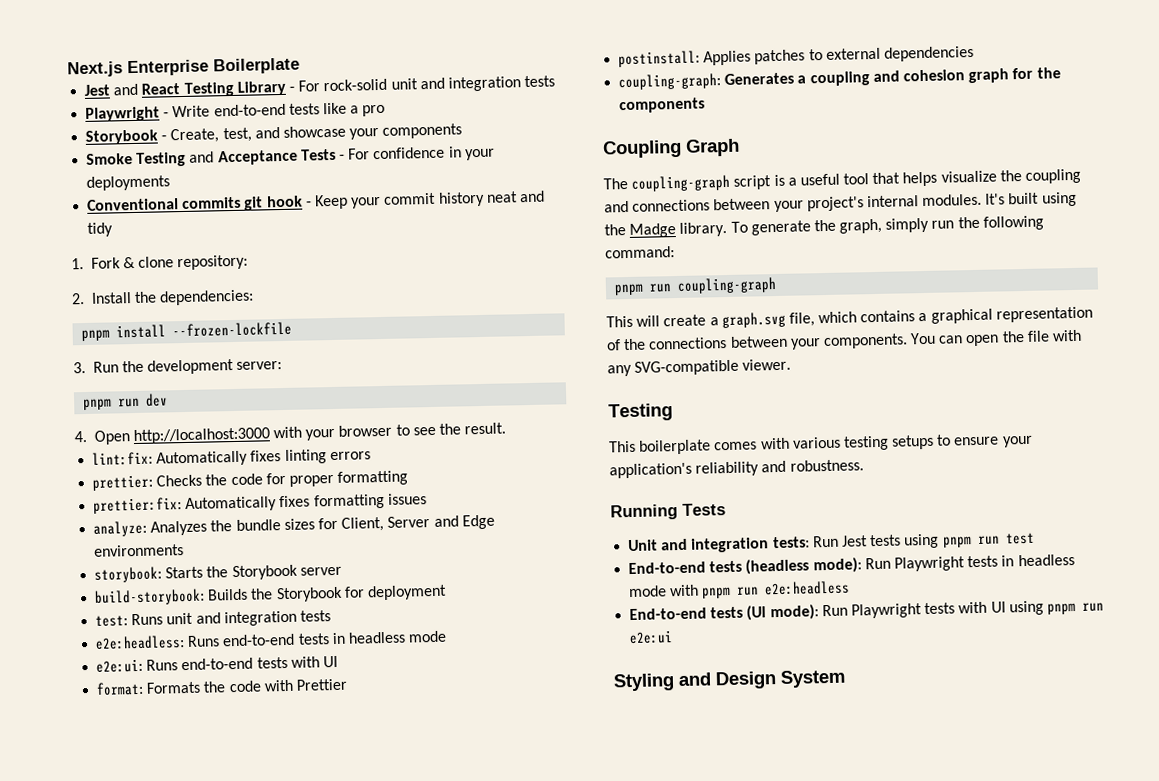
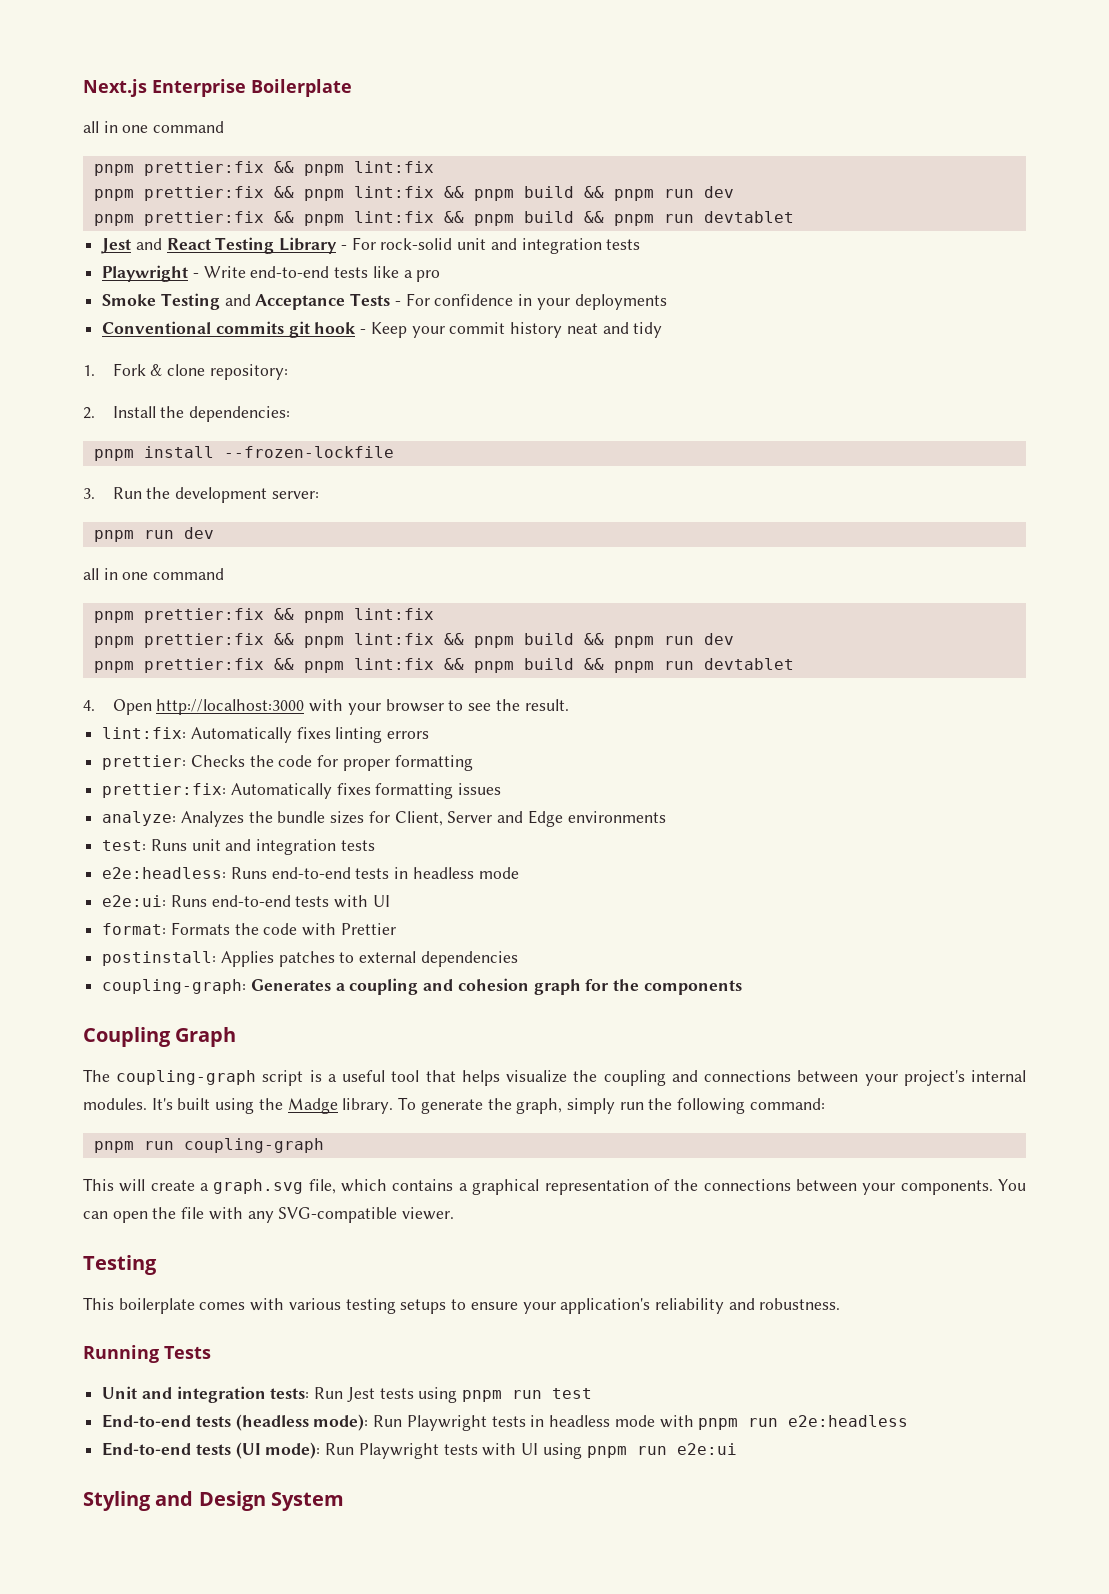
  Next.js Enterprise Boilerplate
+ all in one command
+ pnpm prettier:fix && pnpm lint:fix
+ pnpm prettier:fix && pnpm lint:fix && pnpm build && pnpm run dev
+ pnpm prettier:fix && pnpm lint:fix && pnpm build && pnpm run devtablet
- Storybook - Create, test, and showcase your components
  3. Run the development server:
  pnpm run dev
+ all in one command
+ pnpm prettier:fix && pnpm lint:fix
+ pnpm prettier:fix && pnpm lint:fix && pnpm build && pnpm run dev
+ pnpm prettier:fix && pnpm lint:fix && pnpm build && pnpm run devtablet
- storybook: Starts the Storybook server
- build-storybook: Builds the Storybook for deployment

